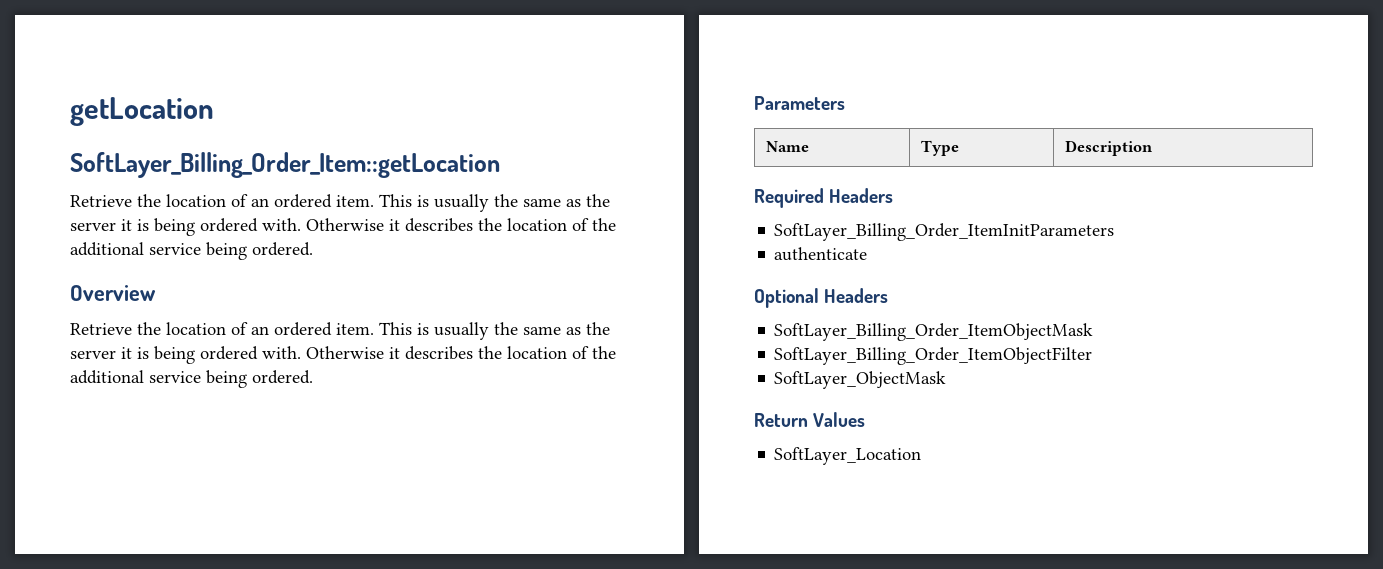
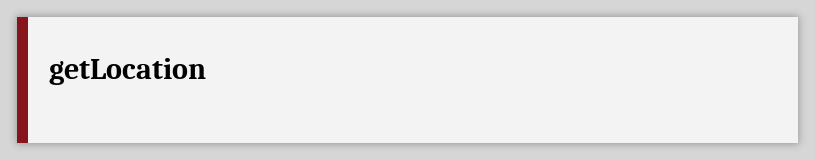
- SoftLayer_Billing_Order_Item::getLocation
- Retrieve the location of an ordered item. This is usually the same as the server it is being ordered with. Otherwise it describes the location of the additional service being ordered.
- Overview
- Retrieve the location of an ordered item. This is usually the same as the server it is being ordered with. Otherwise it describes the location of the additional service being ordered.
- Parameters
- Name | Type | Description
- Required Headers
- SoftLayer_Billing_Order_ItemInitParameters
- authenticate
- Optional Headers
- SoftLayer_Billing_Order_ItemObjectMask
- SoftLayer_Billing_Order_ItemObjectFilter
- SoftLayer_ObjectMask
- Return Values
- SoftLayer_Location

